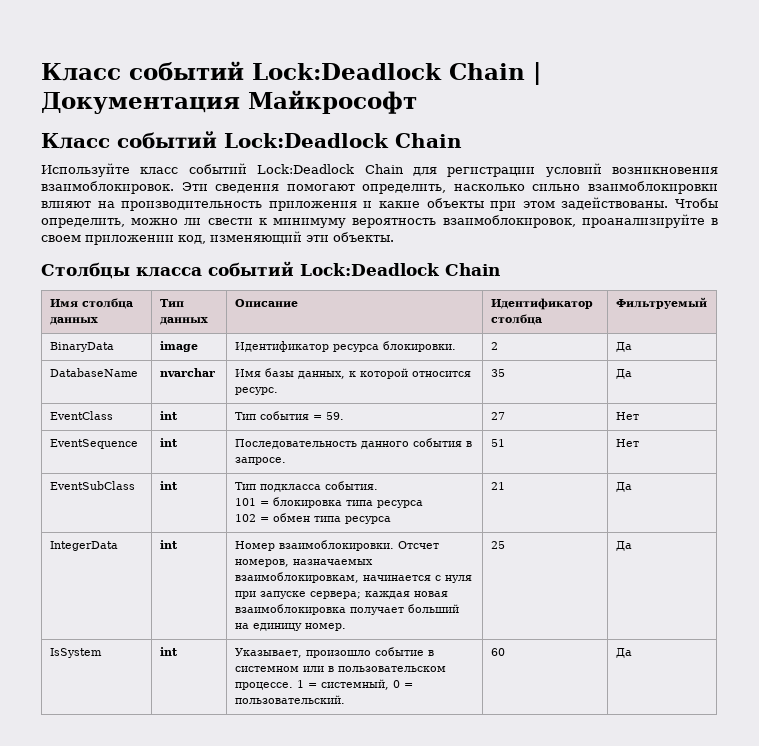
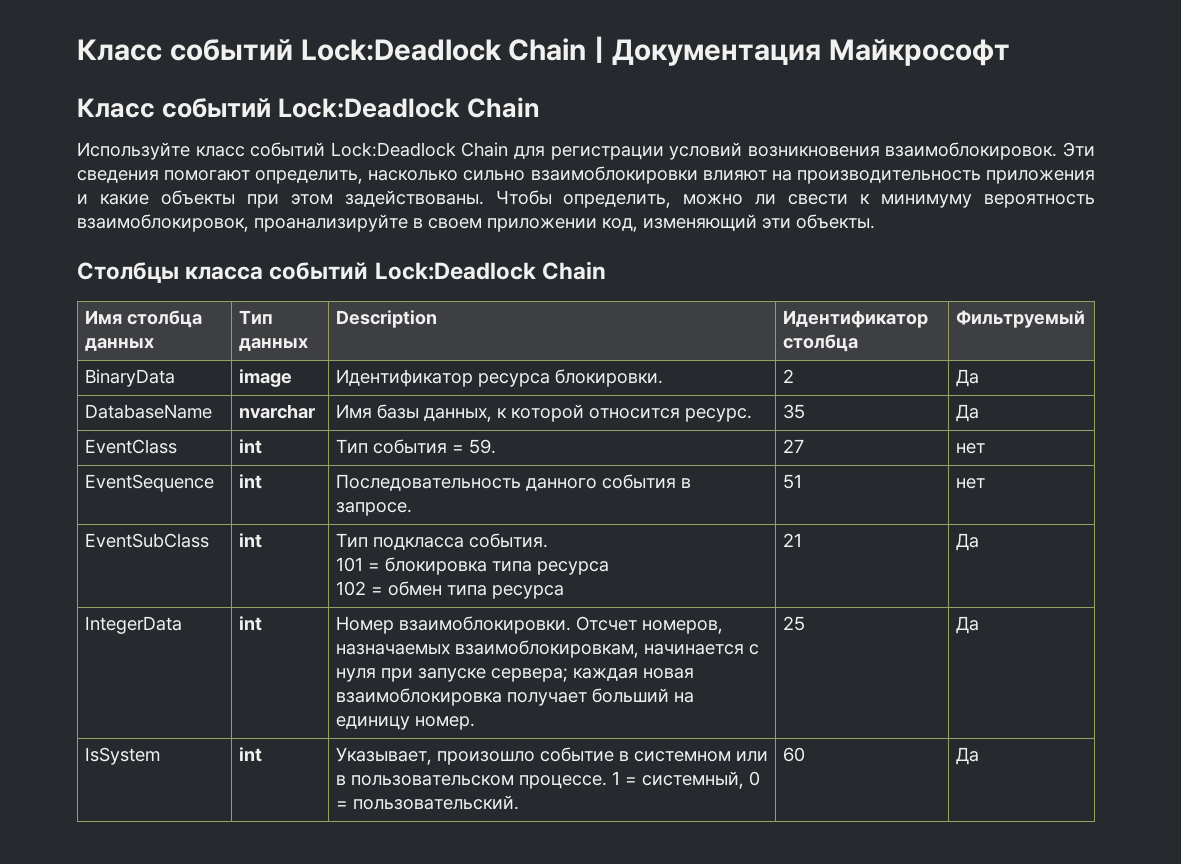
- Имя столбца данных | Тип данных | Описание | Идентификатор столбца | Фильтруемый
+ Имя столбца данных | Тип данных | Description | Идентификатор столбца | Фильтруемый
- EventClass | int | Тип события = 59. | 27 | Нет
+ EventClass | int | Тип события = 59. | 27 | нет
- EventSequence | int | Последовательность данного события в запросе. | 51 | Нет
+ EventSequence | int | Последовательность данного события в запросе. | 51 | нет

